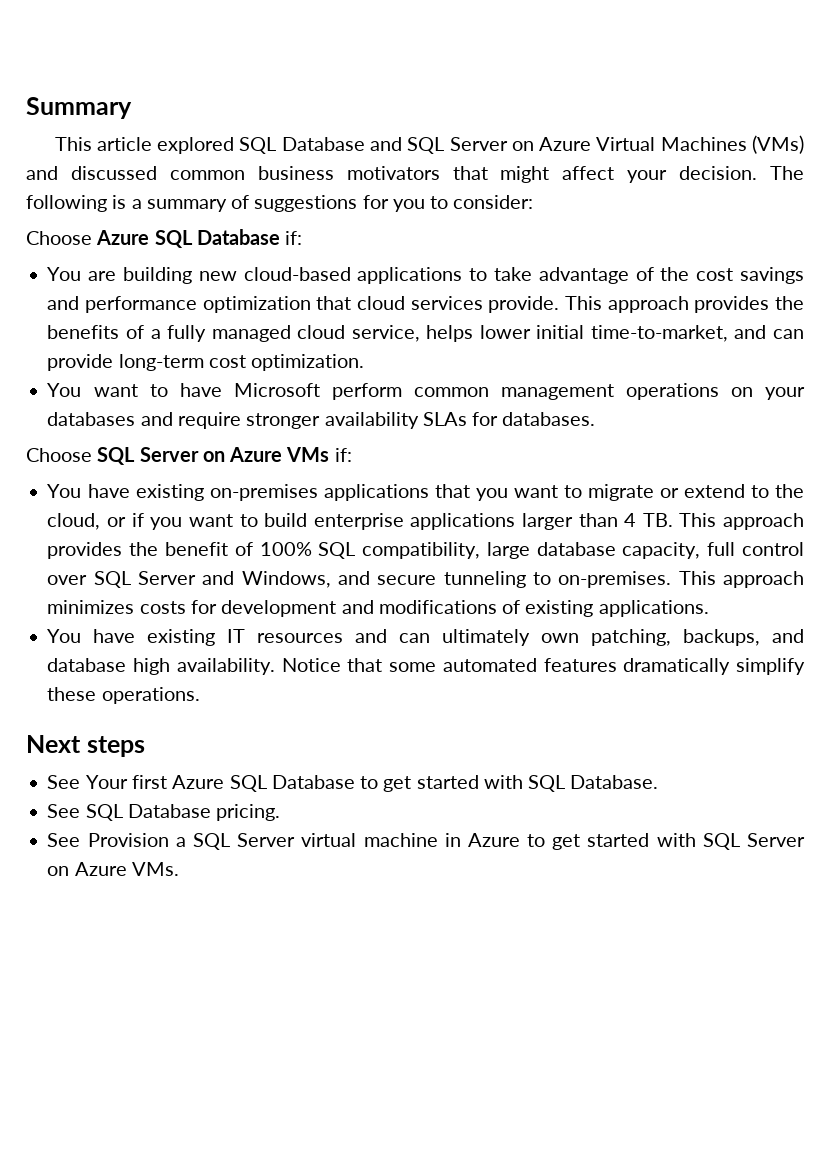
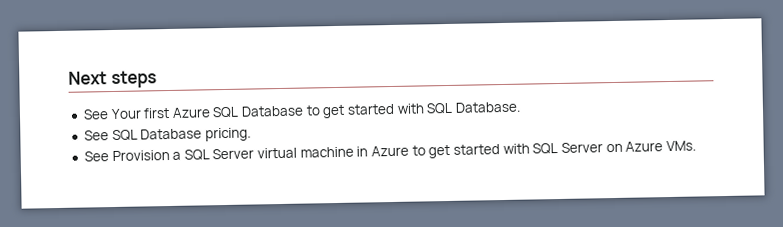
- Summary
- This article explored SQL Database and SQL Server on Azure Virtual Machines (VMs) and discussed common business motivators that might affect your decision. The following is a summary of suggestions for you to consider:
- Choose Azure SQL Database if:
- You are building new cloud-based applications to take advantage of the cost savings and performance optimization that cloud services provide. This approach provides the benefits of a fully managed cloud service, helps lower initial time-to-market, and can provide long-term cost optimization.
- You want to have Microsoft perform common management operations on your databases and require stronger availability SLAs for databases.
- Choose SQL Server on Azure VMs if:
- You have existing on-premises applications that you want to migrate or extend to the cloud, or if you want to build enterprise applications larger than 4 TB. This approach provides the benefit of 100% SQL compatibility, large database capacity, full control over SQL Server and Windows, and secure tunneling to on-premises. This approach minimizes costs for development and modifications of existing applications.
- You have existing IT resources and can ultimately own patching, backups, and database high availability. Notice that some automated features dramatically simplify these operations.

